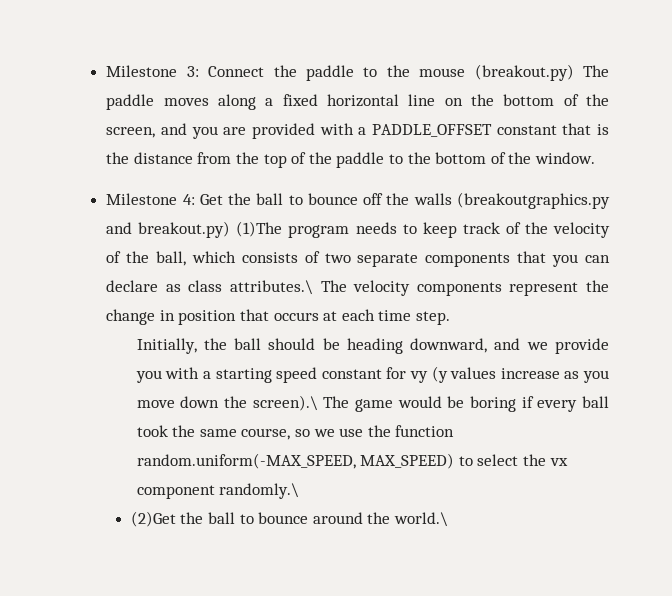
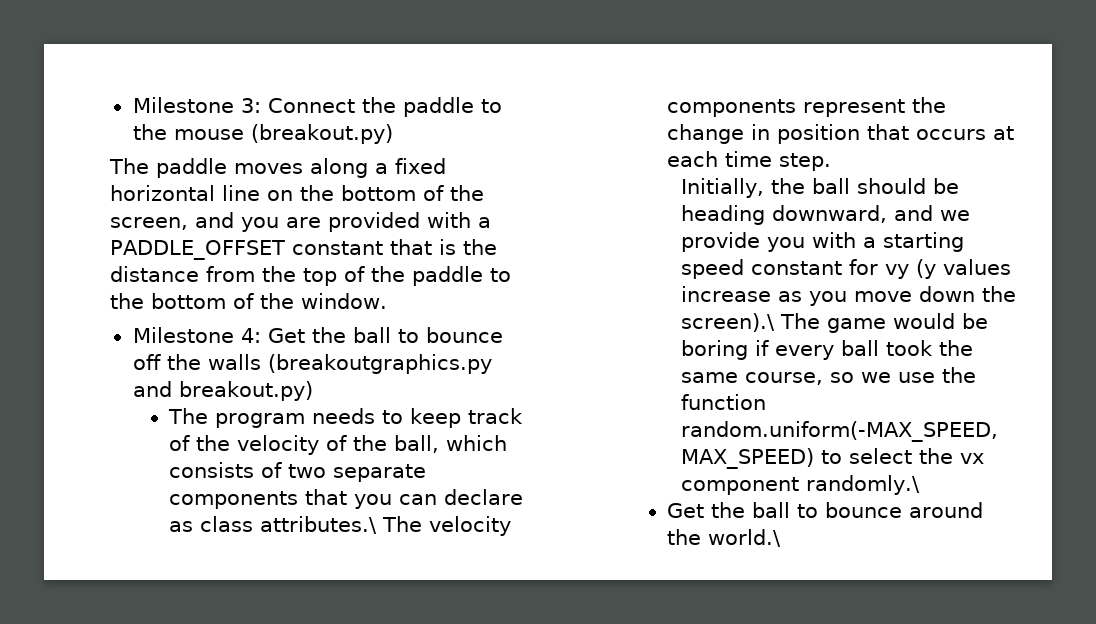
- Milestone 3: Connect the paddle to the mouse (breakout.py) The paddle moves along a fixed horizontal line on the bottom of the screen, and you are provided with a PADDLE_OFFSET constant that is the distance from the top of the paddle to the bottom of the window.
+ Milestone 3: Connect the paddle to the mouse (breakout.py)
+ The paddle moves along a fixed horizontal line on the bottom of the screen, and you are provided with a PADDLE_OFFSET constant that is the distance from the top of the paddle to the bottom of the window.
- Milestone 4: Get the ball to bounce off the walls (breakoutgraphics.py and breakout.py) (1)The program needs to keep track of the velocity of the ball, which consists of two separate components that you can declare as class attributes.\ The velocity components represent the change in position that occurs at each time step.
+ Milestone 4: Get the ball to bounce off the walls (breakoutgraphics.py and breakout.py)
+ The program needs to keep track of the velocity of the ball, which consists of two separate components that you can declare as class attributes.\ The velocity components represent the change in position that occurs at each time step.
- (2)Get the ball to bounce around the world.\
+ Get the ball to bounce around the world.\

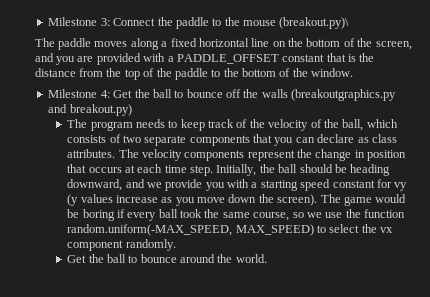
- Milestone 3: Connect the paddle to the mouse (breakout.py)
+ Milestone 3: Connect the paddle to the mouse (breakout.py)\
- The program needs to keep track of the velocity of the ball, which consists of two separate components that you can declare as class attributes.\ The velocity components represent the change in position that occurs at each time step.
- Initially, the ball should be heading downward, and we provide you with a starting speed constant for vy (y values increase as you move down the screen).\ The game would be boring if every ball took the same course, so we use the function random.uniform(-MAX_SPEED, MAX_SPEED) to select the vx component randomly.\
+ The program needs to keep track of the velocity of the ball, which consists of two separate components that you can declare as class attributes. The velocity components represent the change in position that occurs at each time step. Initially, the ball should be heading downward, and we provide you with a starting speed constant for vy (y values increase as you move down the screen). The game would be boring if every ball took the same course, so we use the function random.uniform(-MAX_SPEED, MAX_SPEED) to select the vx component randomly.
- Get the ball to bounce around the world.\
+ Get the ball to bounce around the world.

